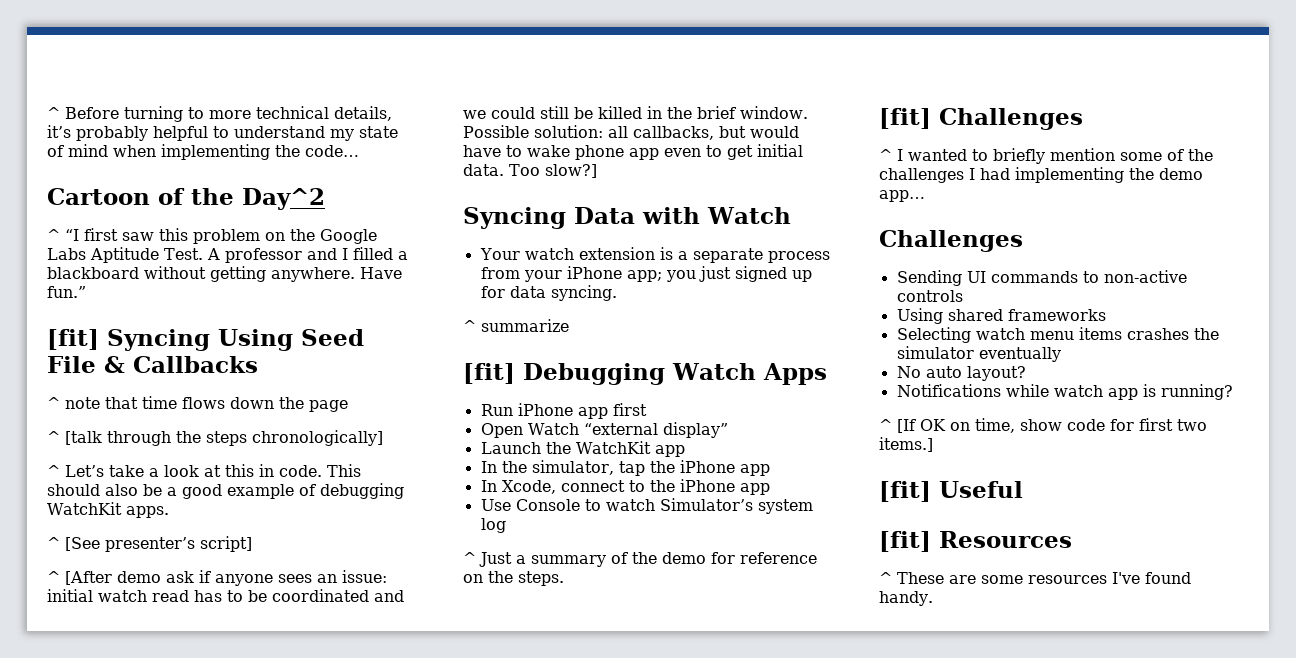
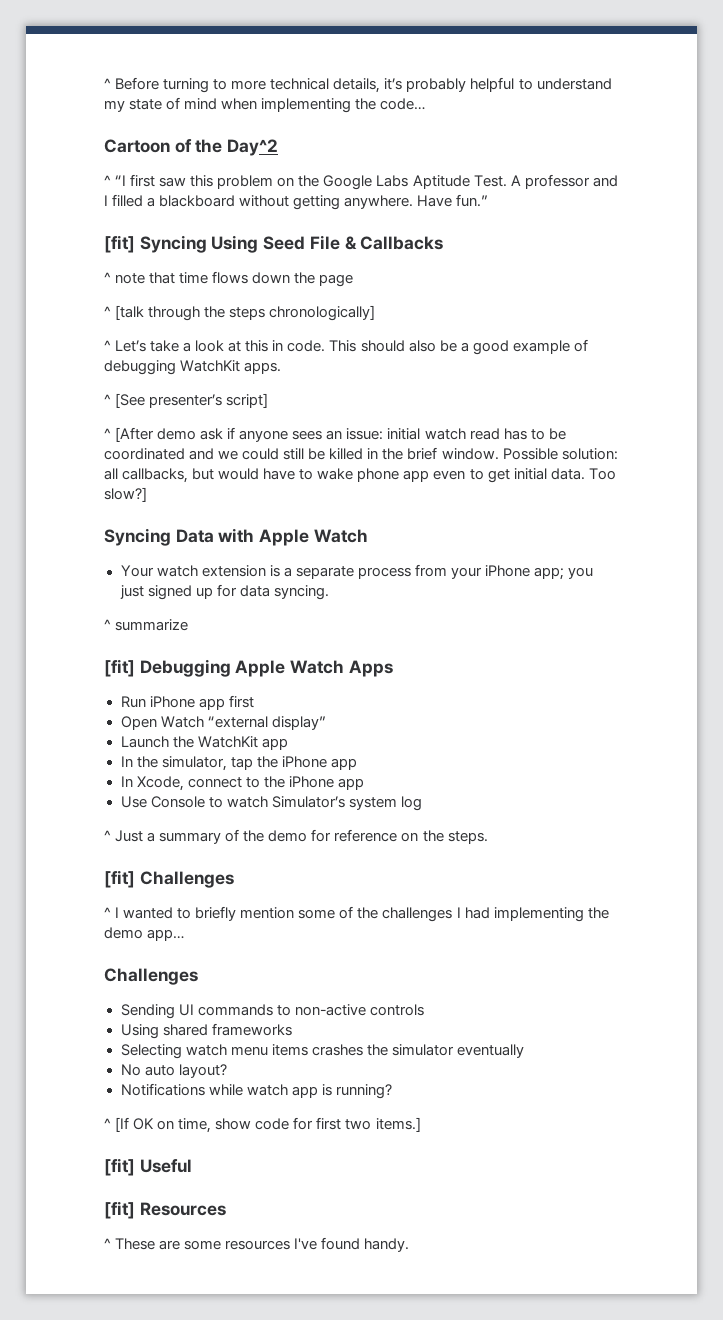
- Syncing Data with Watch
+ Syncing Data with Apple Watch
- [fit] Debugging Watch Apps
+ [fit] Debugging Apple Watch Apps

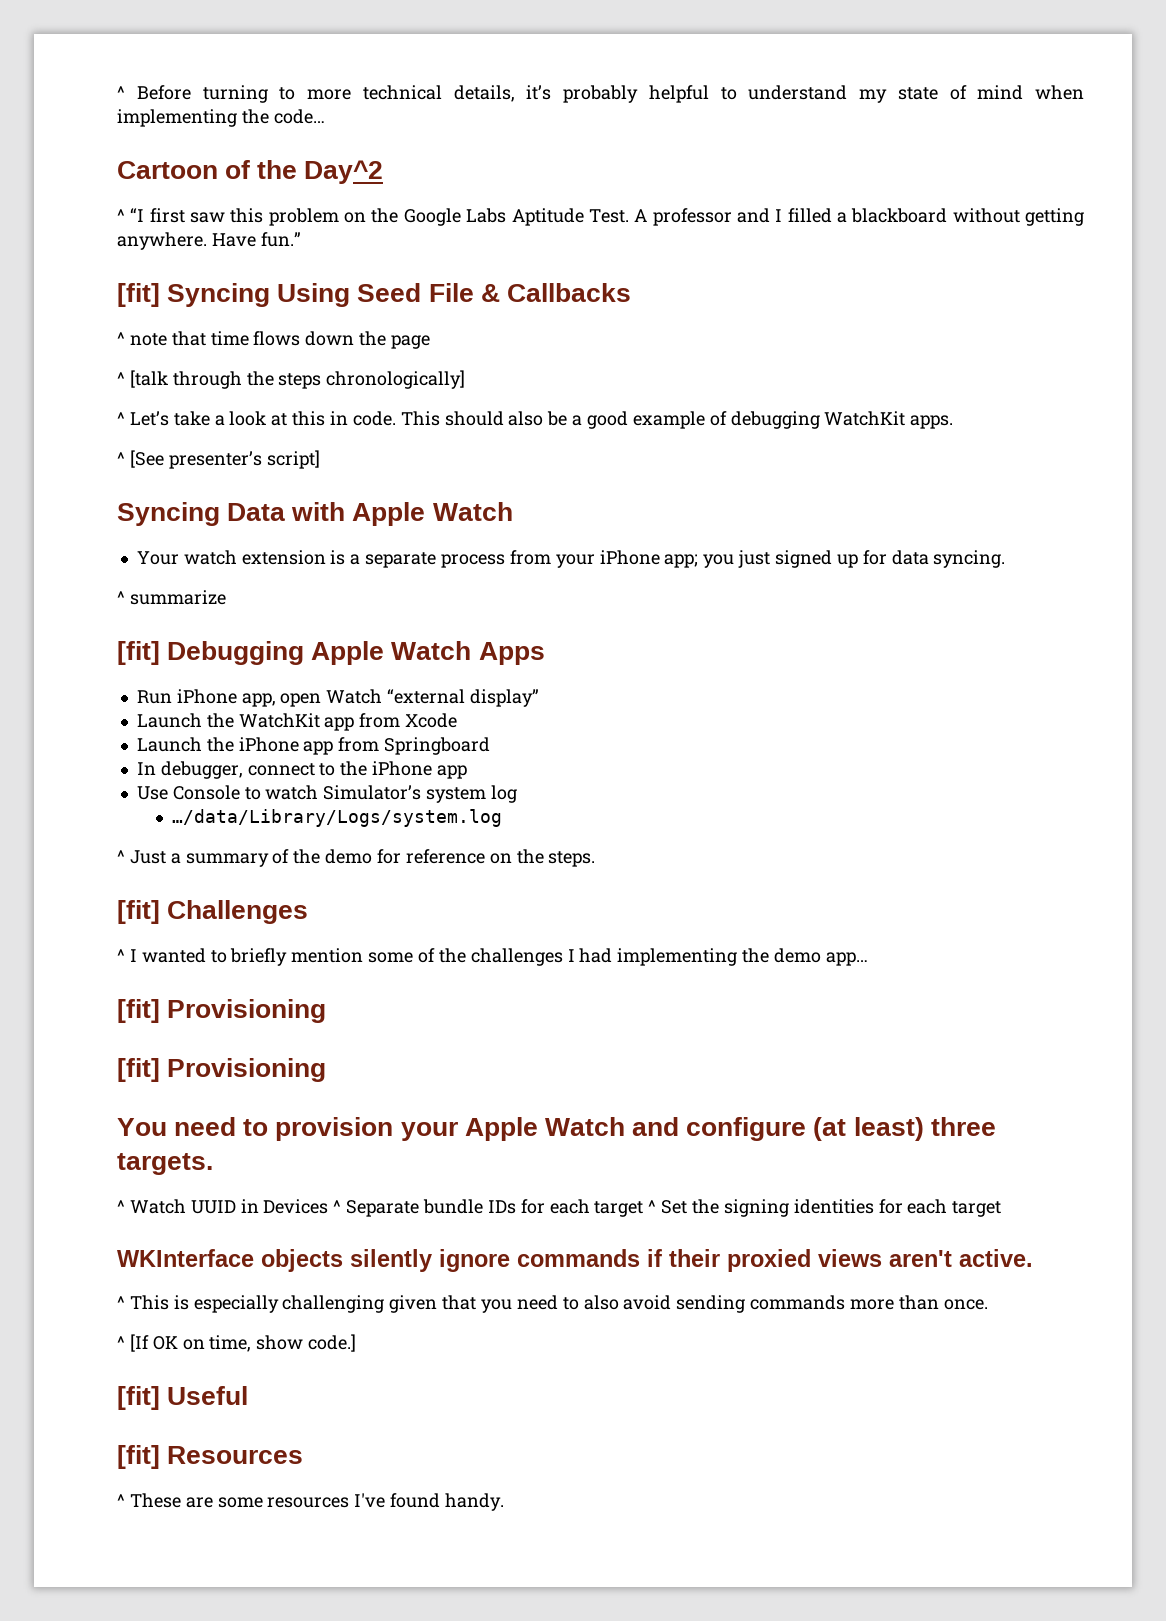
- ^ [After demo ask if anyone sees an issue: initial watch read has to be coordinated and we could still be killed in the brief window. Possible solution: all callbacks, but would have to wake phone app even to get initial data. Too slow?]
- Run iPhone app first
- Open Watch “external display”
+ Run iPhone app, open Watch “external display”
- Launch the WatchKit app
- In the simulator, tap the iPhone app
- In Xcode, connect to the iPhone app
+ Launch the WatchKit app from Xcode
+ Launch the iPhone app from Springboard
+ In debugger, connect to the iPhone app
+ …/data/Library/Logs/system.log
  ^ I wanted to briefly mention some of the challenges I had implementing the demo app…
- Challenges
- Sending UI commands to non-active controls
- Using shared frameworks
- Selecting watch menu items crashes the simulator eventually
- No auto layout?
- Notifications while watch app is running?
+ [fit] Provisioning
+ [fit] Provisioning
+ You need to provision your Apple Watch and configure (at least) three targets.
+ ^ Watch UUID in Devices ^ Separate bundle IDs for each target ^ Set the signing identities for each target
+ WKInterface objects silently ignore commands if their proxied views aren't active.
+ ^ This is especially challenging given that you need to also avoid sending commands more than once.
- ^ [If OK on time, show code for first two items.]
+ ^ [If OK on time, show code.]

